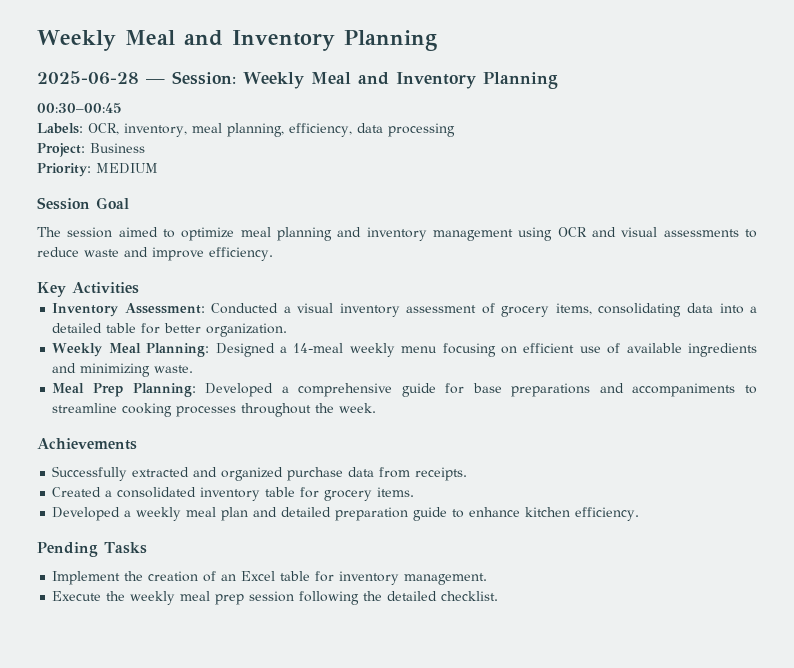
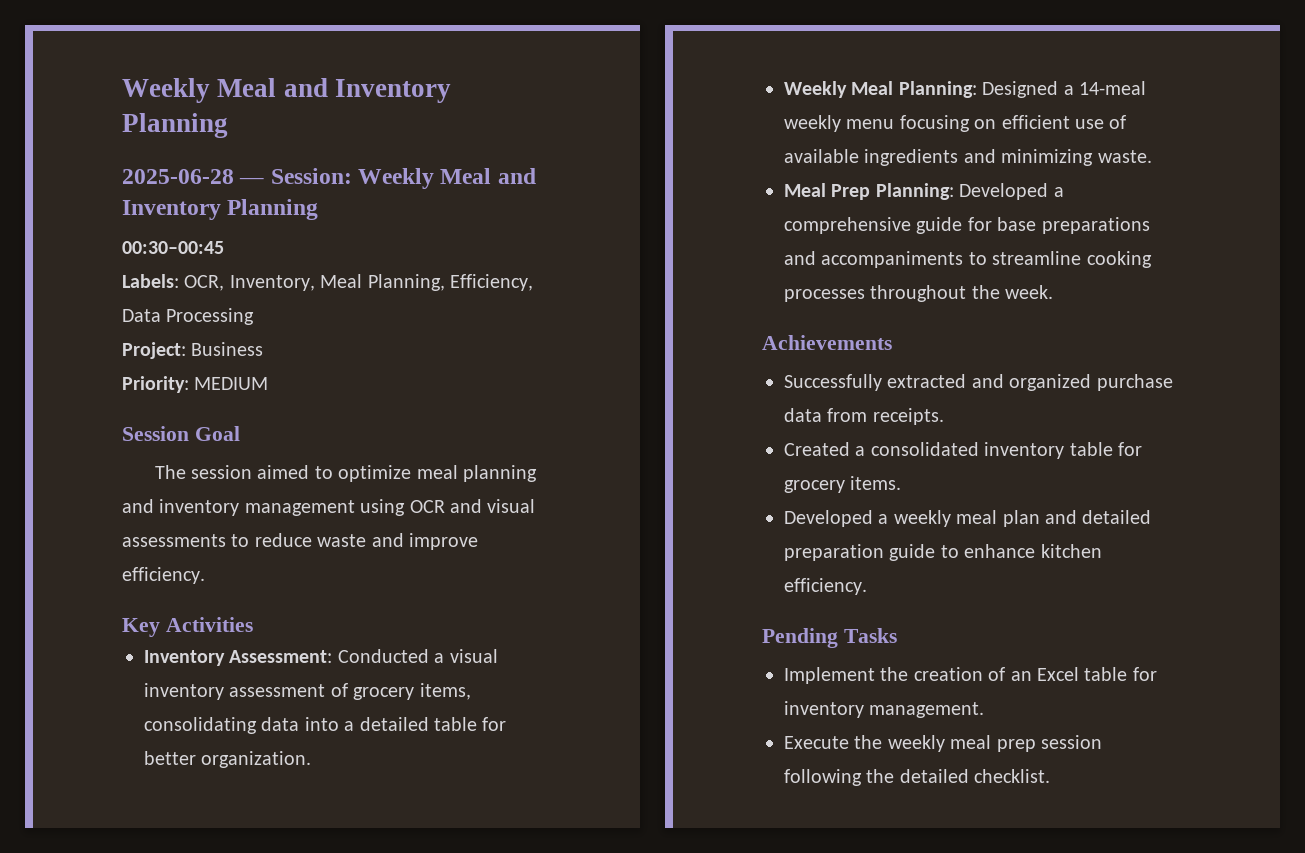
- Labels: OCR, inventory, meal planning, efficiency, data processing
+ Labels: OCR, Inventory, Meal Planning, Efficiency, Data Processing

